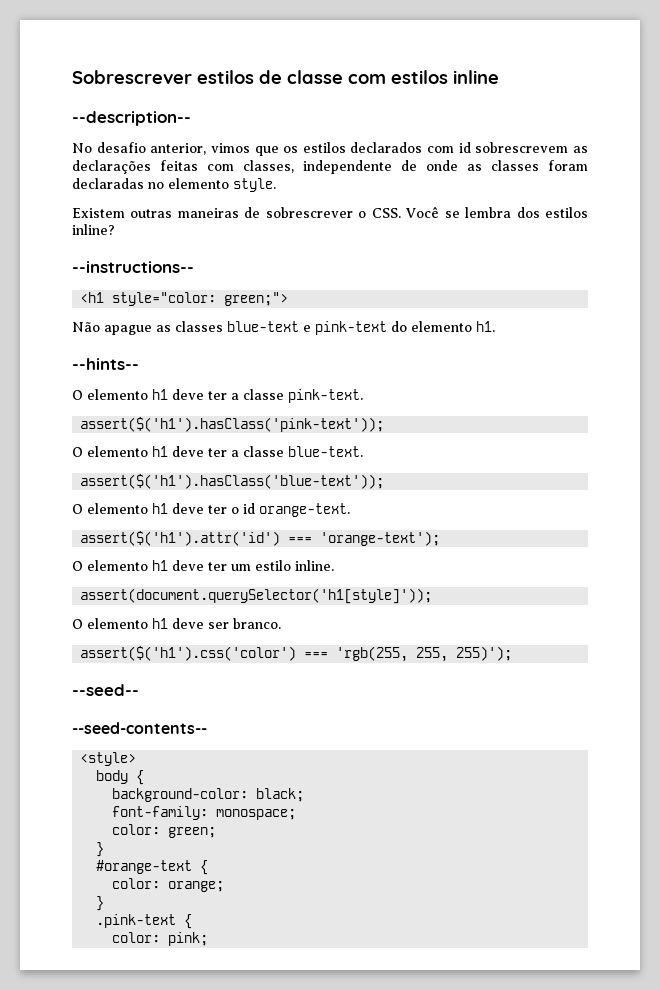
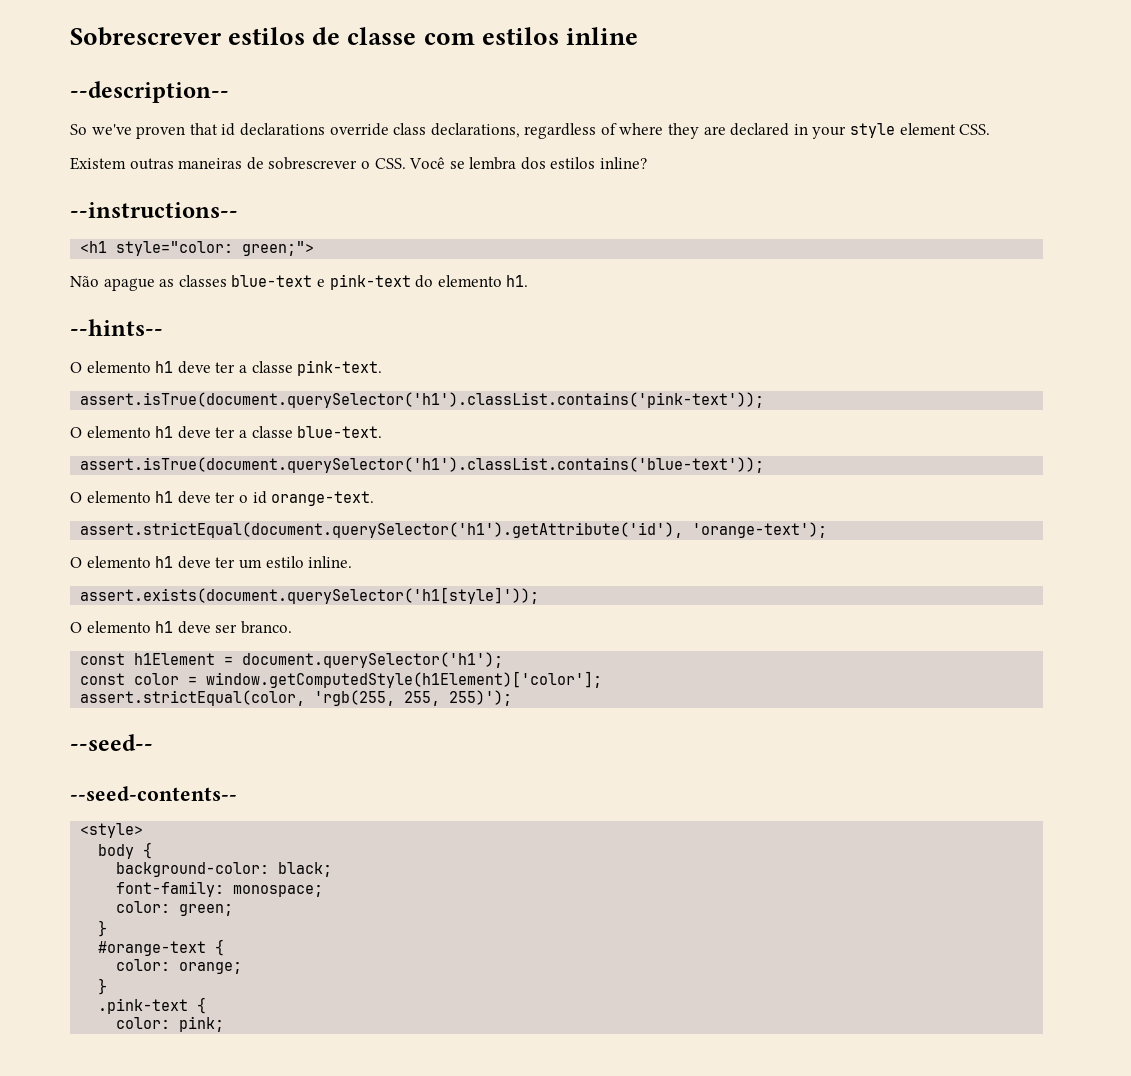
- No desafio anterior, vimos que os estilos declarados com id sobrescrevem as declarações feitas com classes, independente de onde as classes foram declaradas no elemento style.
+ So we've proven that id declarations override class declarations, regardless of where they are declared in your style element CSS.
- assert($('h1').hasClass('pink-text'));
+ assert.isTrue(document.querySelector('h1').classList.contains('pink-text'));
- assert($('h1').hasClass('blue-text'));
+ assert.isTrue(document.querySelector('h1').classList.contains('blue-text'));
- assert($('h1').attr('id') === 'orange-text');
+ assert.strictEqual(document.querySelector('h1').getAttribute('id'), 'orange-text');
- assert(document.querySelector('h1[style]'));
+ assert.exists(document.querySelector('h1[style]'));
- assert($('h1').css('color') === 'rgb(255, 255, 255)');
+ const h1Element = document.querySelector('h1');
+ const color = window.getComputedStyle(h1Element)['color'];
+ assert.strictEqual(color, 'rgb(255, 255, 255)');

